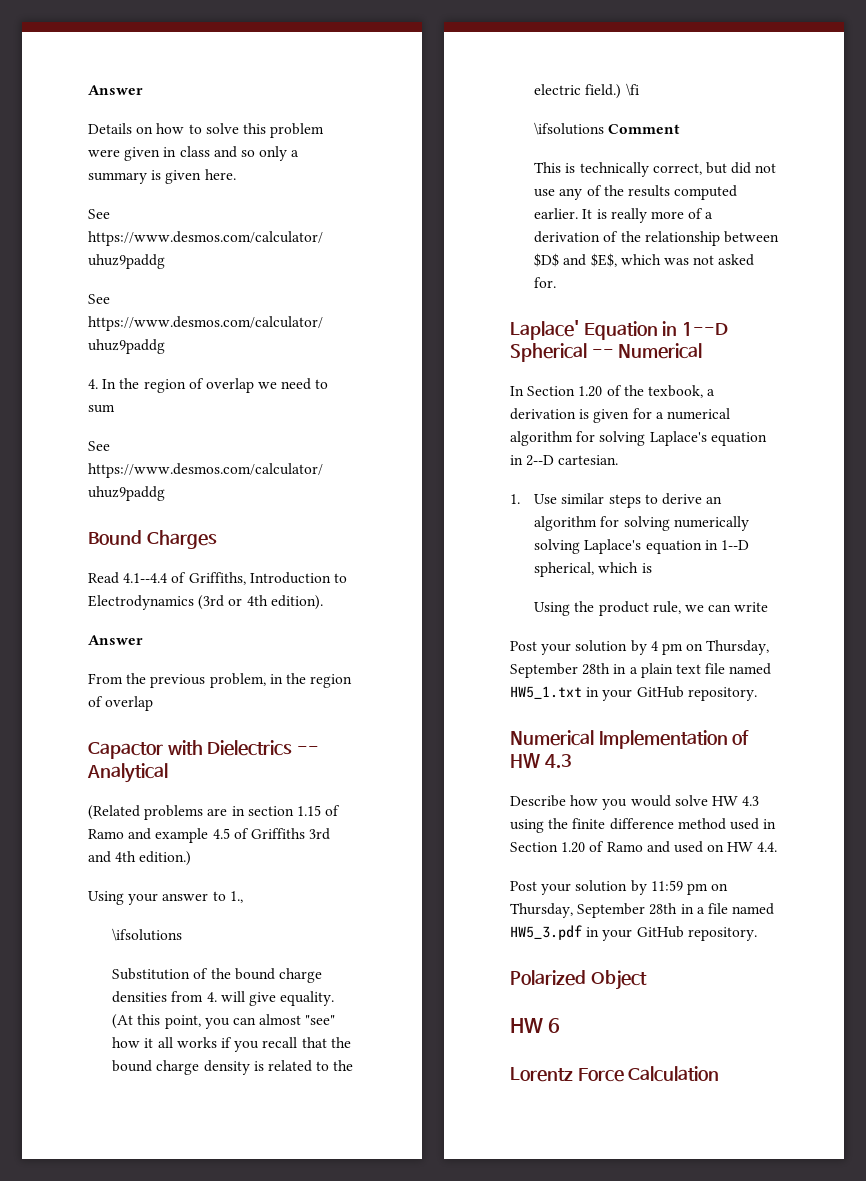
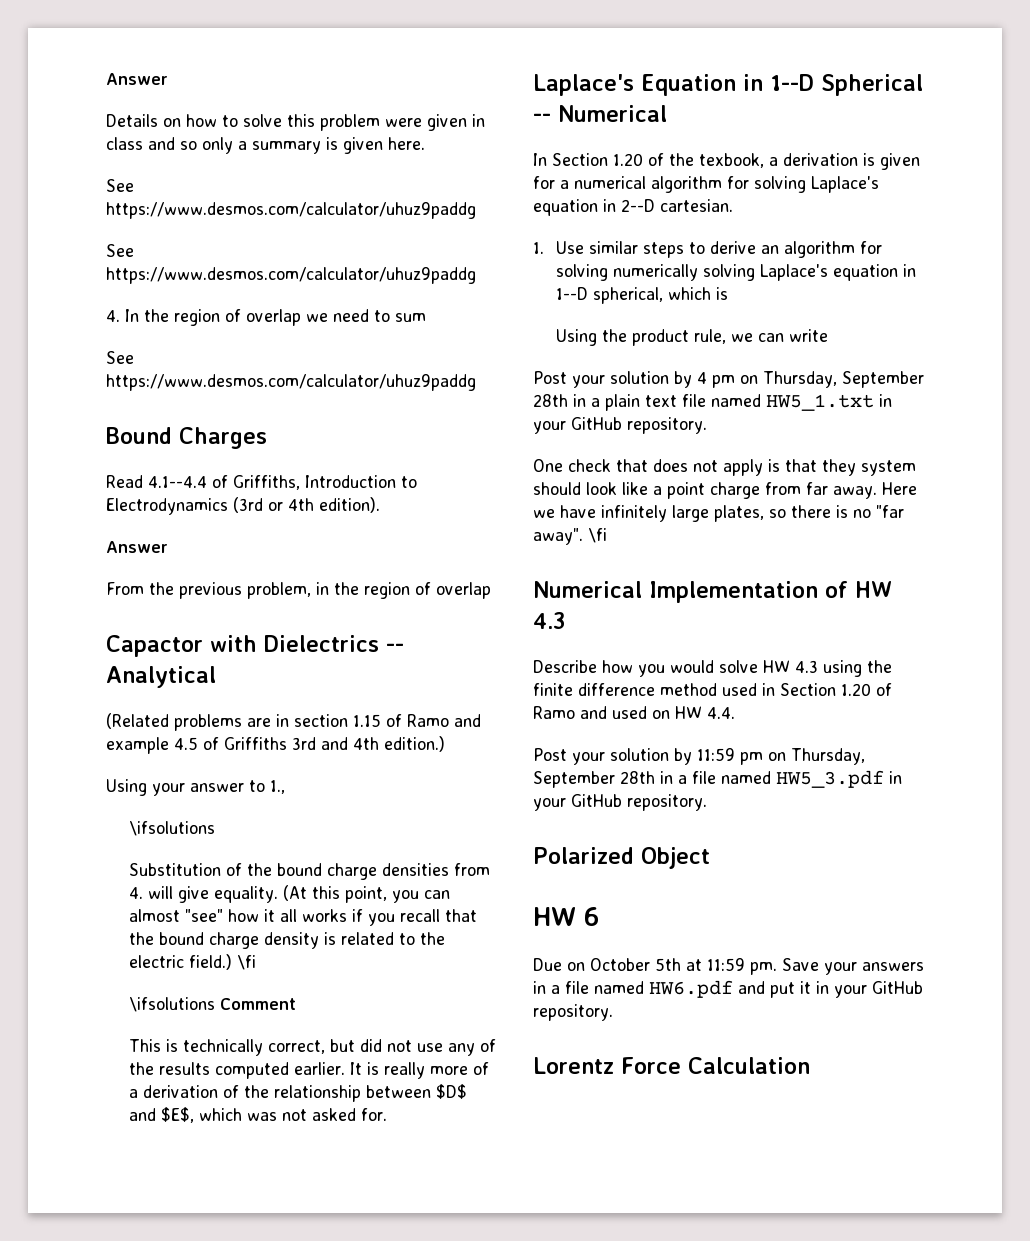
- Laplace' Equation in 1--D Spherical -- Numerical
+ Laplace's Equation in 1--D Spherical -- Numerical
+ One check that does not apply is that they system should look like a point charge from far away. Here we have infinitely large plates, so there is no "far away". \fi
+ Due on October 5th at 11:59 pm. Save your answers in a file named HW6.pdf and put it in your GitHub repository.

